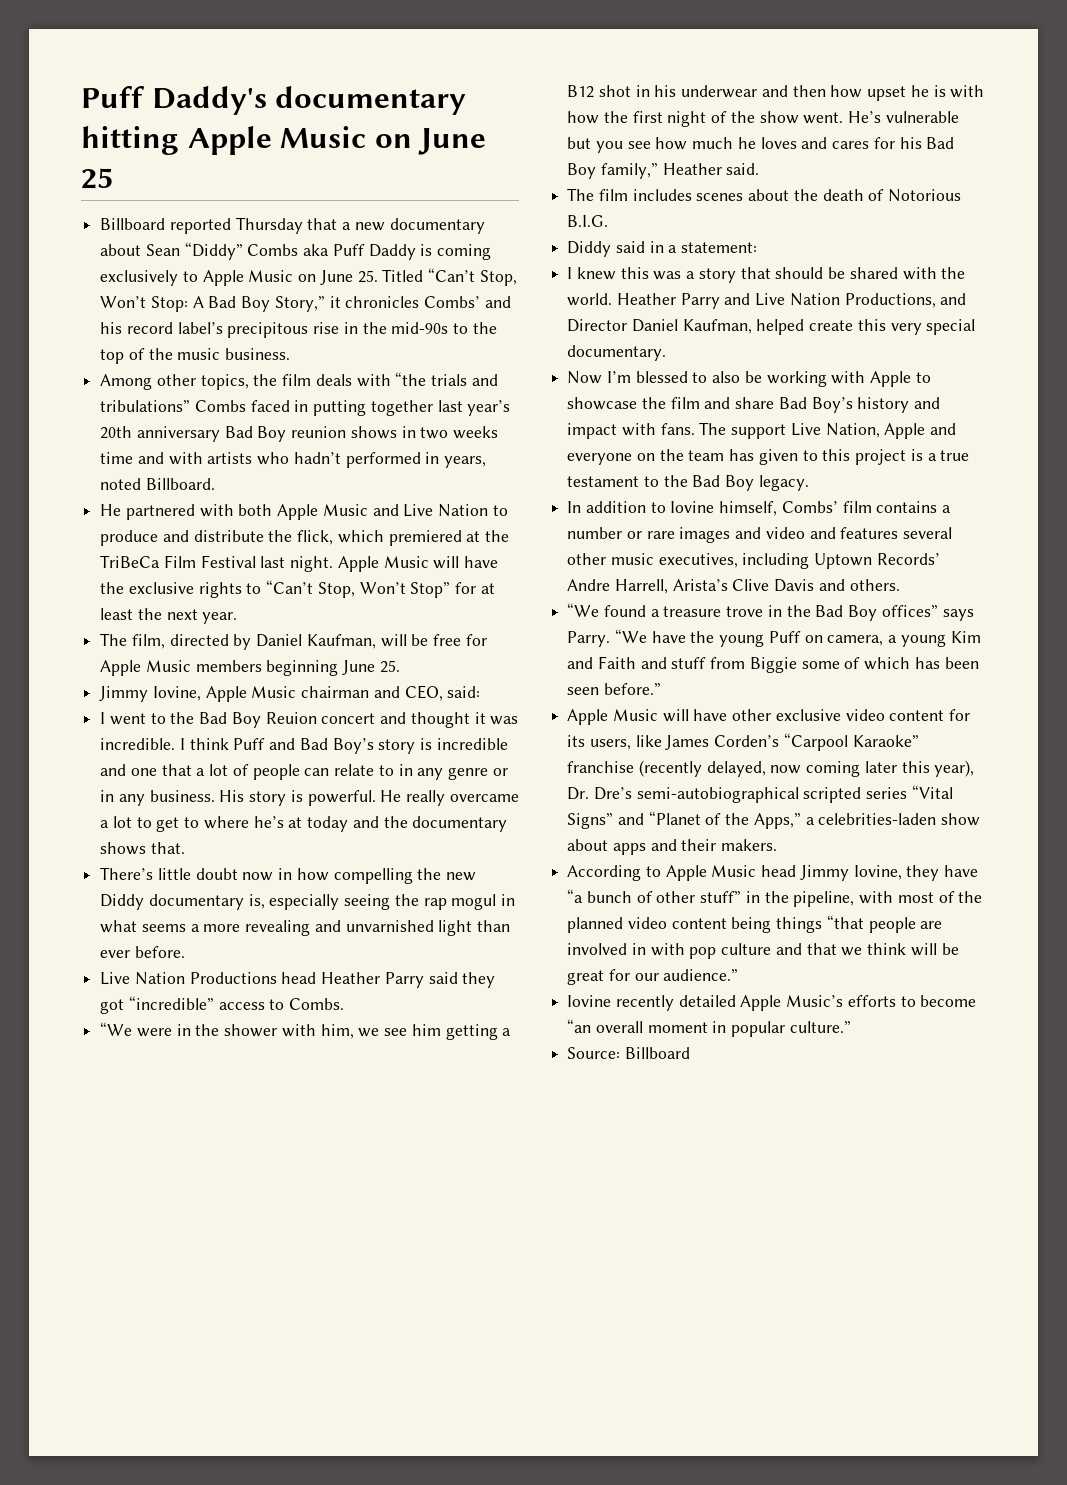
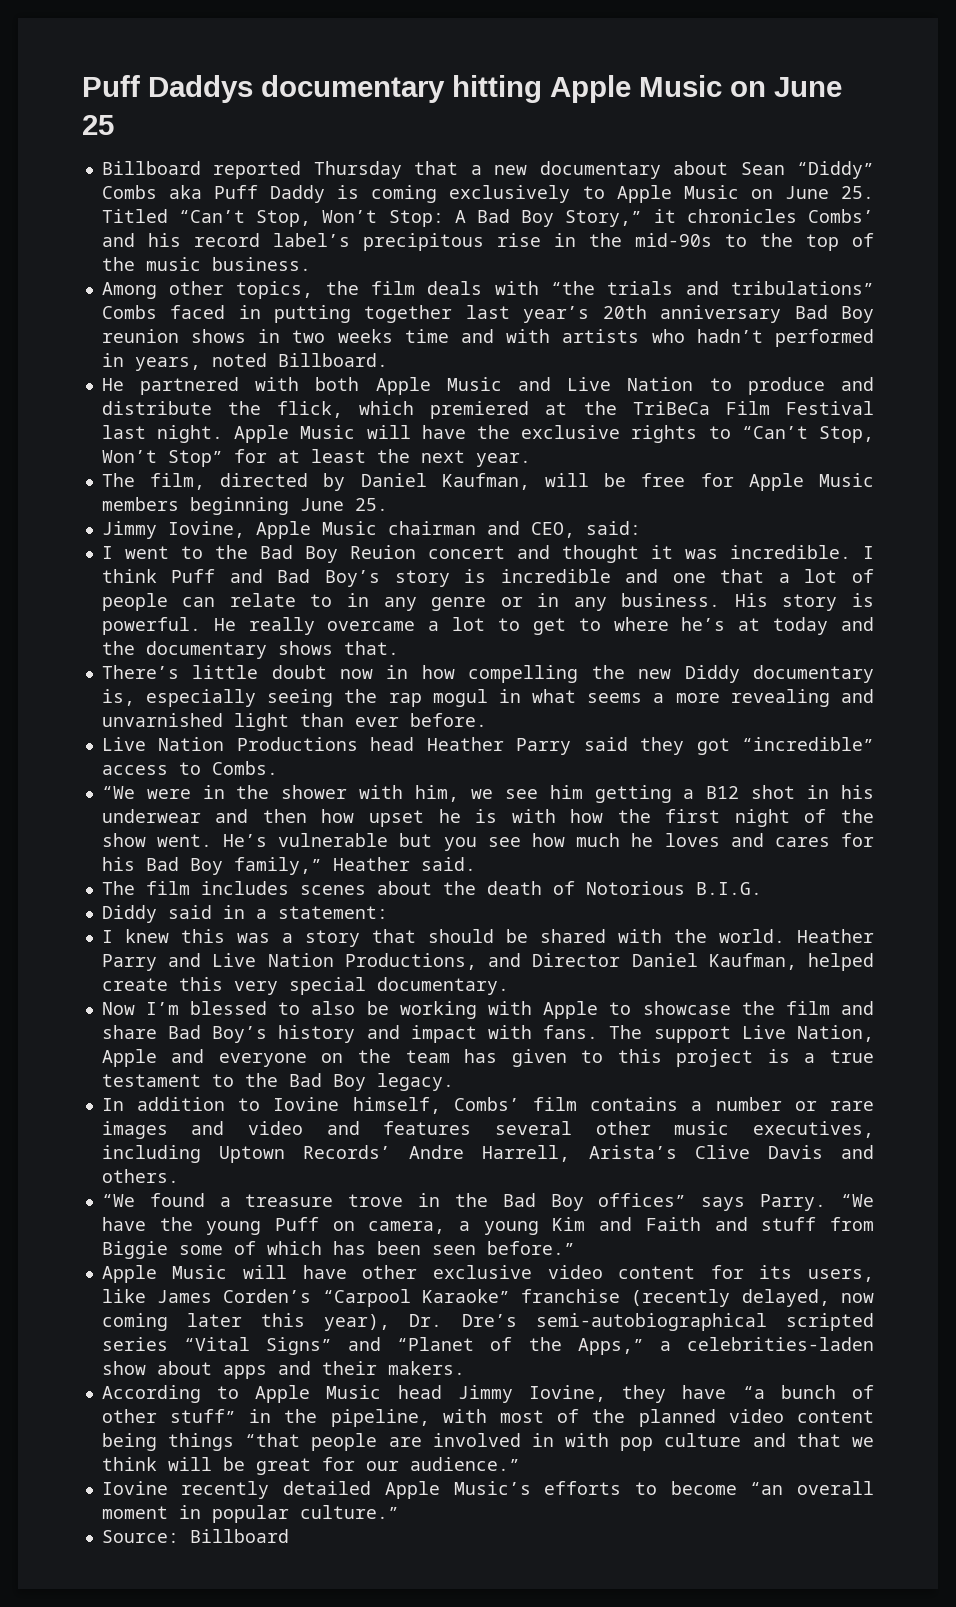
- Puff Daddy's documentary hitting Apple Music on June 25
+ Puff Daddys documentary hitting Apple Music on June 25

